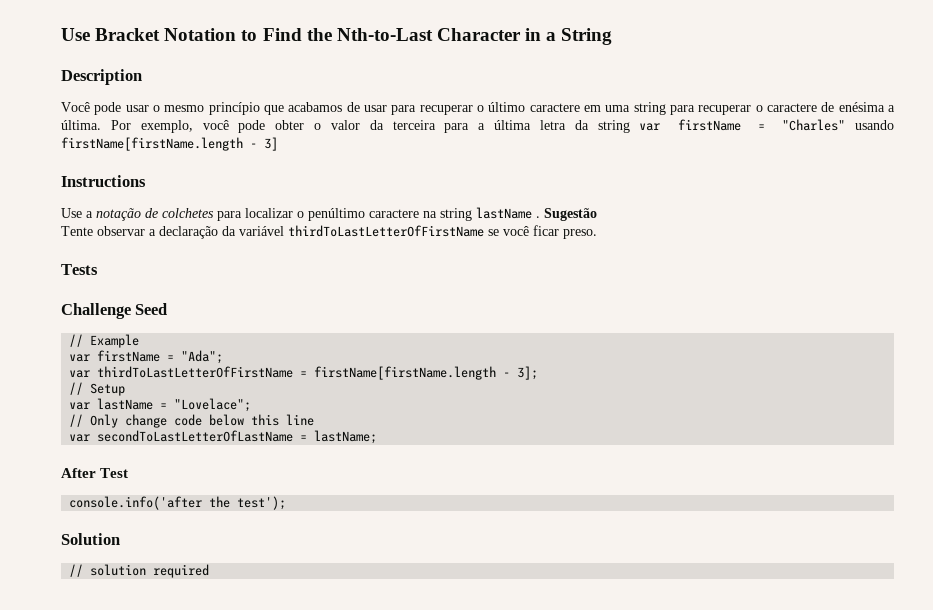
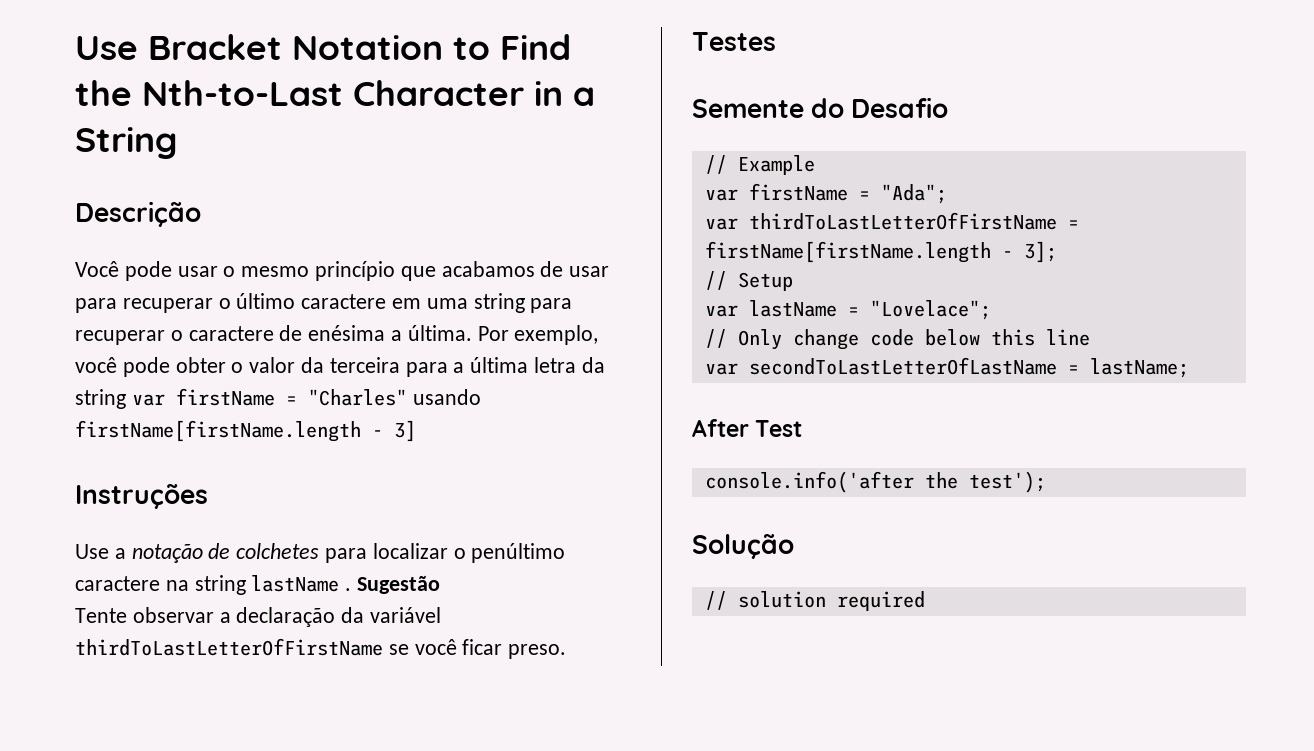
- Description
+ Descrição
- Instructions
+ Instruções
- Tests
- Challenge Seed
+ Testes
+ Semente do Desafio
- Solution
+ Solução

